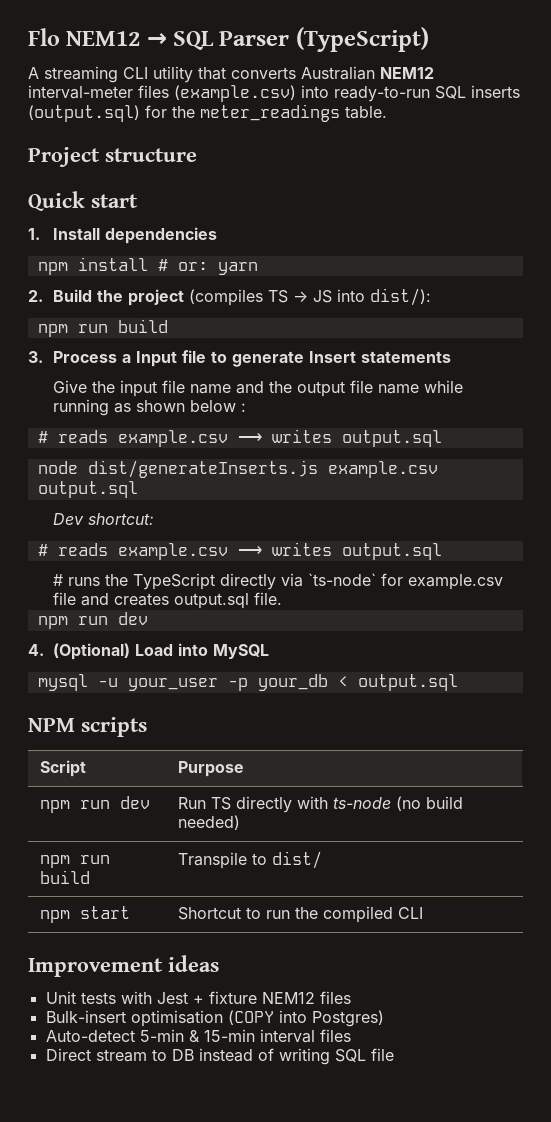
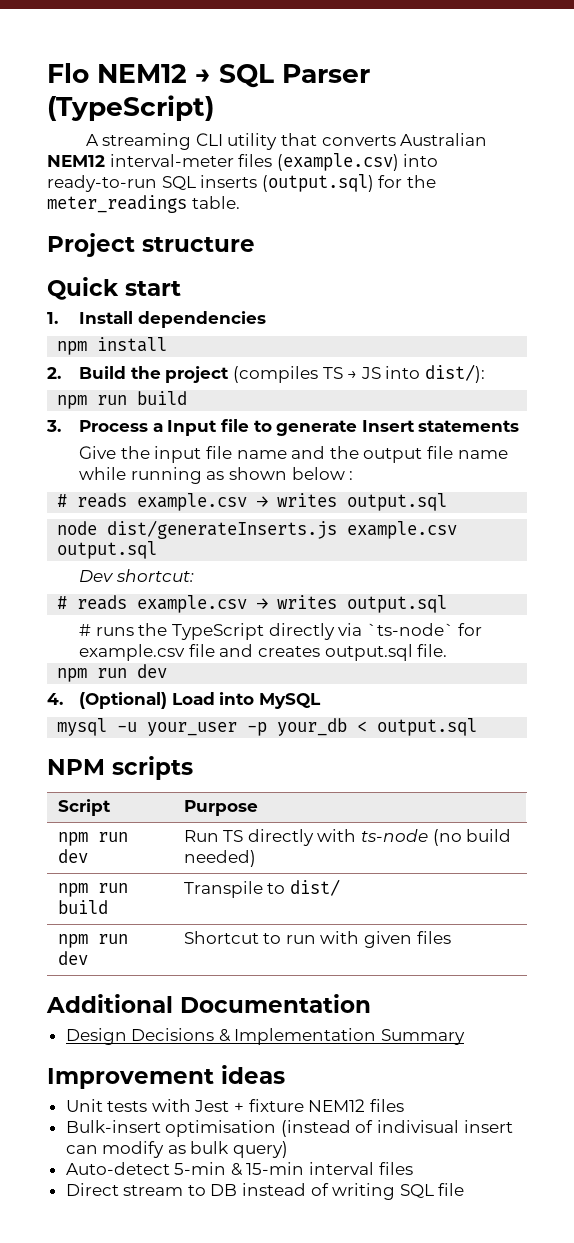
- npm install # or: yarn
+ npm install
- npm start | Shortcut to run the compiled CLI
+ npm run dev | Shortcut to run with given files
+ Additional Documentation
+ Design Decisions & Implementation Summary
- Bulk-insert optimisation (COPY into Postgres)
+ Bulk-insert optimisation (instead of indivisual insert can modify as bulk query)

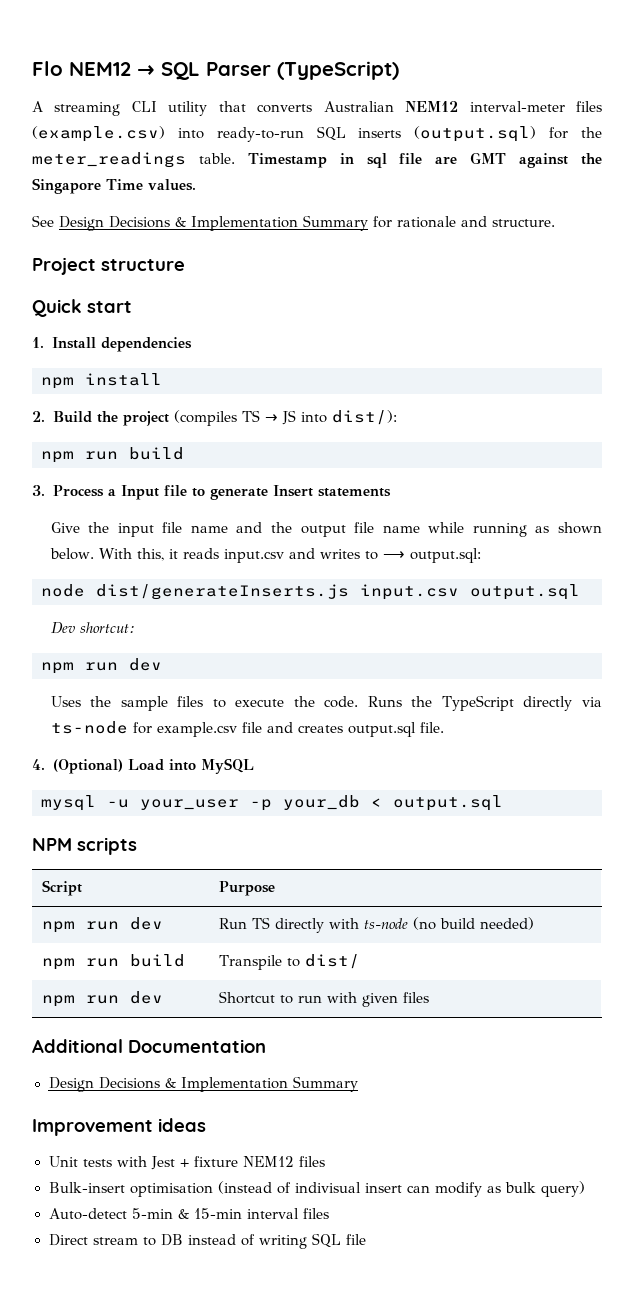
+ Timestamp in sql file are GMT against the Singapore Time values.
+ See Design Decisions & Implementation Summary for rationale and structure.
- Give the input file name and the output file name while running as shown below :
- # reads example.csv ⟶ writes output.sql
+ Give the input file name and the output file name while running as shown below. With this, it reads input.csv and writes to ⟶ output.sql:
- node dist/generateInserts.js example.csv output.sql
+ node dist/generateInserts.js input.csv output.sql
  Dev shortcut:
- # reads example.csv ⟶ writes output.sql
- # runs the TypeScript directly via `ts-node` for example.csv file and creates output.sql file.
  npm run dev
+ Uses the sample files to execute the code. Runs the TypeScript directly via ts-node for example.csv file and creates output.sql file.

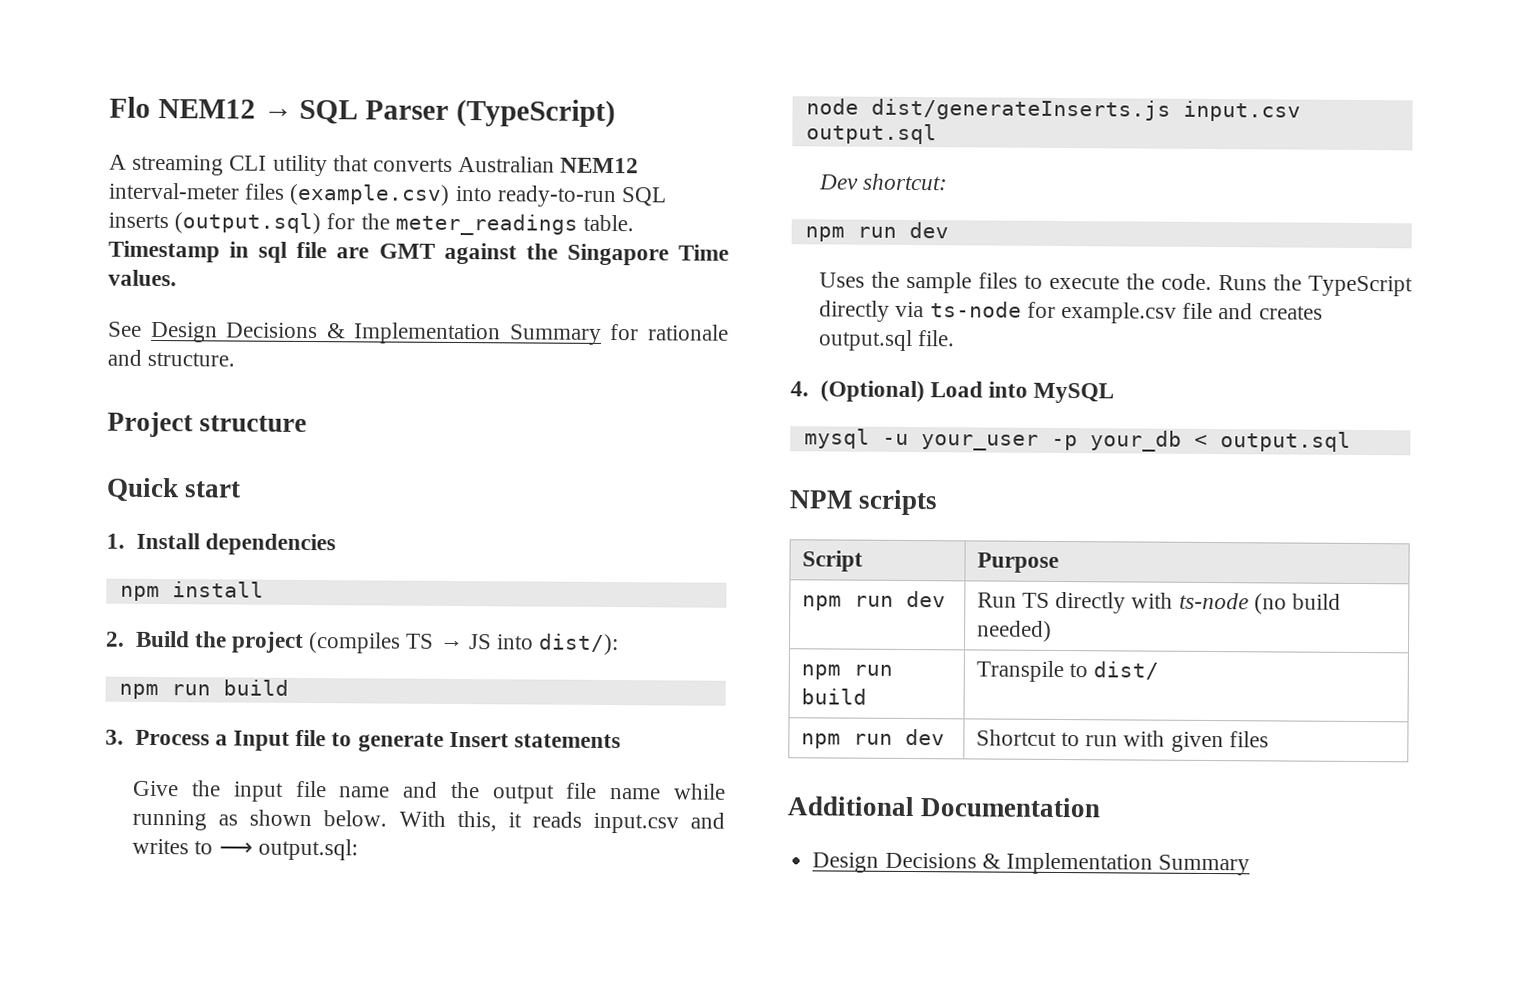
- Improvement ideas
- Unit tests with Jest + fixture NEM12 files
- Bulk-insert optimisation (instead of indivisual insert can modify as bulk query)
- Auto-detect 5-min & 15-min interval files
- Direct stream to DB instead of writing SQL file

